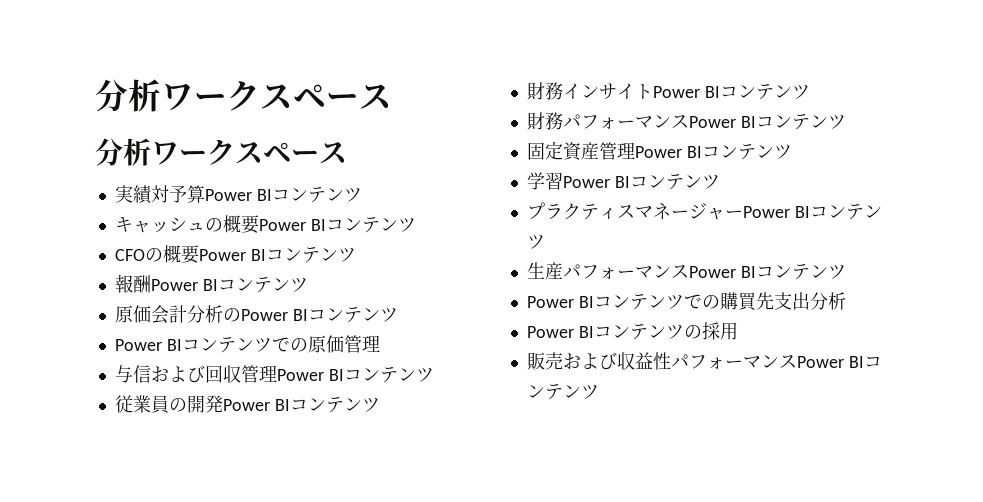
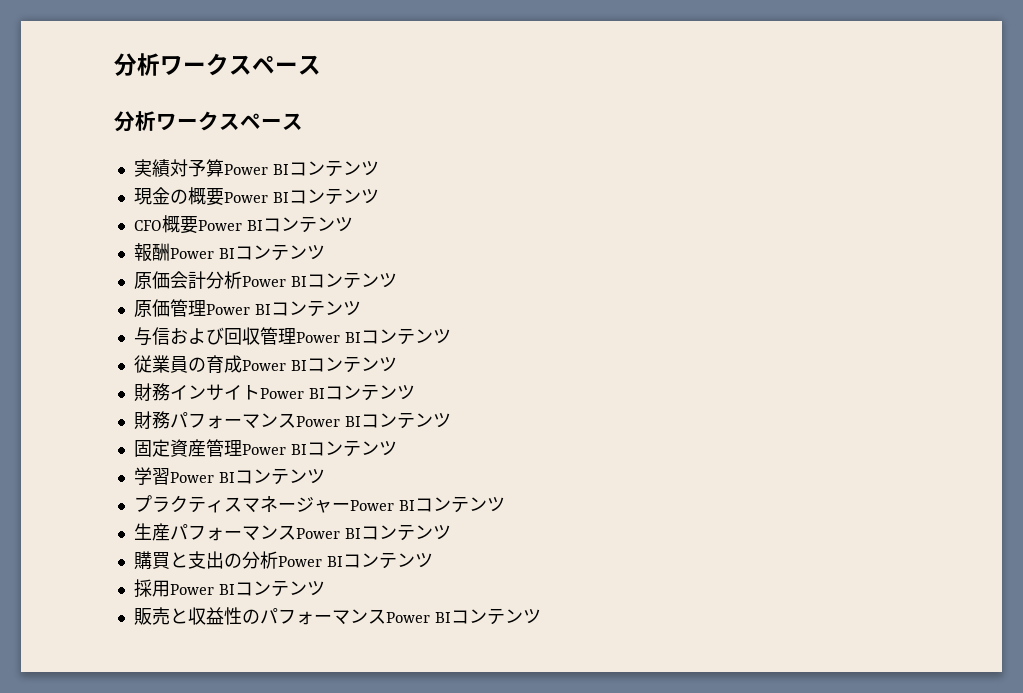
- キャッシュの概要Power BIコンテンツ
+ 現金の概要Power BIコンテンツ
- CFOの概要Power BIコンテンツ
+ CFO概要Power BIコンテンツ
- 原価会計分析のPower BIコンテンツ
- Power BIコンテンツでの原価管理
+ 原価会計分析Power BIコンテンツ
+ 原価管理Power BIコンテンツ
- 従業員の開発Power BIコンテンツ
+ 従業員の育成Power BIコンテンツ
- Power BIコンテンツでの購買先支出分析
- Power BIコンテンツの採用
+ 購買と支出の分析Power BIコンテンツ
+ 採用Power BIコンテンツ
- 販売および収益性パフォーマンスPower BIコンテンツ
+ 販売と収益性のパフォーマンスPower BIコンテンツ

